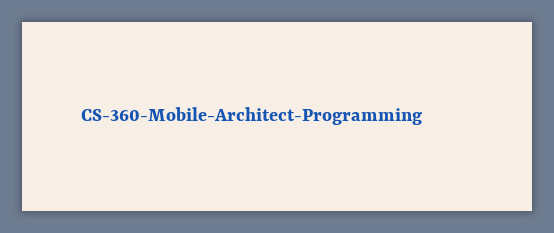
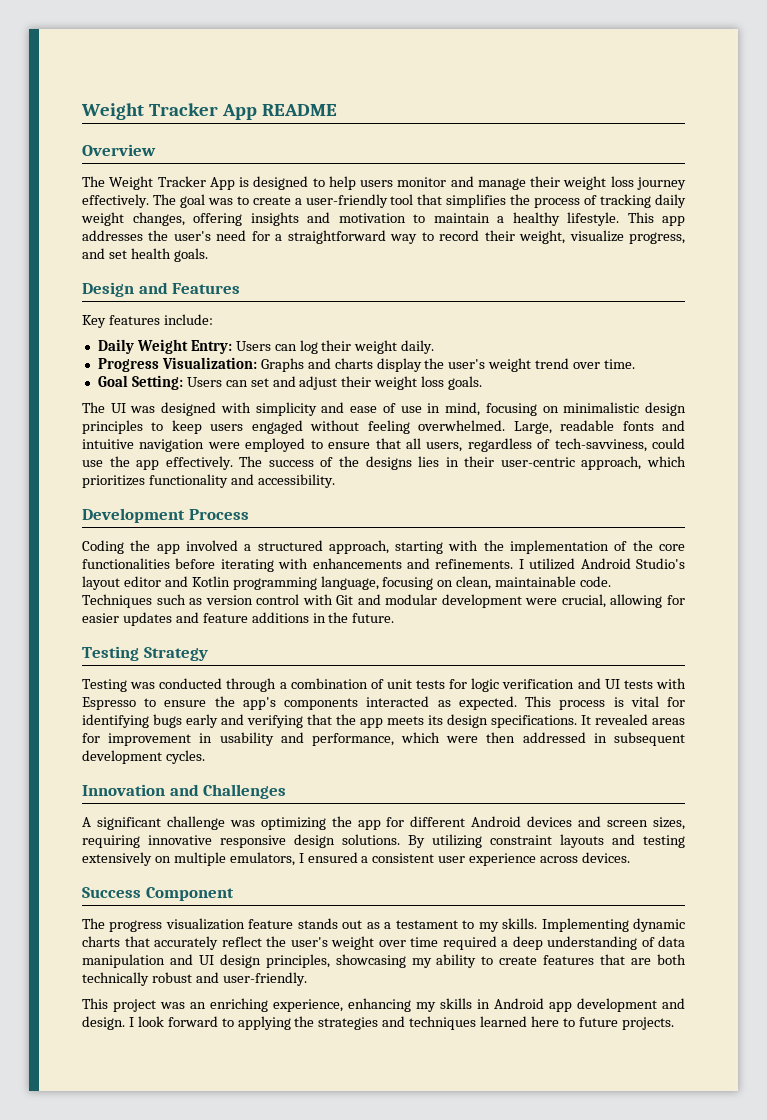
- CS-360-Mobile-Architect-Programming
+ Weight Tracker App README
+ Overview
+ The Weight Tracker App is designed to help users monitor and manage their weight loss journey effectively. The goal was to create a user-friendly tool that simplifies the process of tracking daily weight changes, offering insights and motivation to maintain a healthy lifestyle. This app addresses the user's need for a straightforward way to record their weight, visualize progress, and set health goals.
+ Design and Features
+ Key features include:
+ Daily Weight Entry: Users can log their weight daily.
+ Progress Visualization: Graphs and charts display the user's weight trend over time.
+ Goal Setting: Users can set and adjust their weight loss goals.
+ The UI was designed with simplicity and ease of use in mind, focusing on minimalistic design principles to keep users engaged without feeling overwhelmed. Large, readable fonts and intuitive navigation were employed to ensure that all users, regardless of tech-savviness, could use the app effectively. The success of the designs lies in their user-centric approach, which prioritizes functionality and accessibility.
+ Development Process
+ Coding the app involved a structured approach, starting with the implementation of the core functionalities before iterating with enhancements and refinements. I utilized Android Studio's layout editor and Kotlin programming language, focusing on clean, maintainable code. Techniques such as version control with Git and modular development were crucial, allowing for easier updates and feature additions in the future.
+ Testing Strategy
+ Testing was conducted through a combination of unit tests for logic verification and UI tests with Espresso to ensure the app's components interacted as expected. This process is vital for identifying bugs early and verifying that the app meets its design specifications. It revealed areas for improvement in usability and performance, which were then addressed in subsequent development cycles.
+ Innovation and Challenges
+ A significant challenge was optimizing the app for different Android devices and screen sizes, requiring innovative responsive design solutions. By utilizing constraint layouts and testing extensively on multiple emulators, I ensured a consistent user experience across devices.
+ Success Component
+ The progress visualization feature stands out as a testament to my skills. Implementing dynamic charts that accurately reflect the user's weight over time required a deep understanding of data manipulation and UI design principles, showcasing my ability to create features that are both technically robust and user-friendly.
+ This project was an enriching experience, enhancing my skills in Android app development and design. I look forward to applying the strategies and techniques learned here to future projects.

